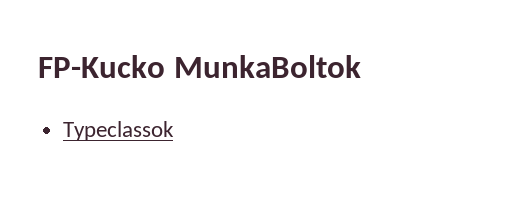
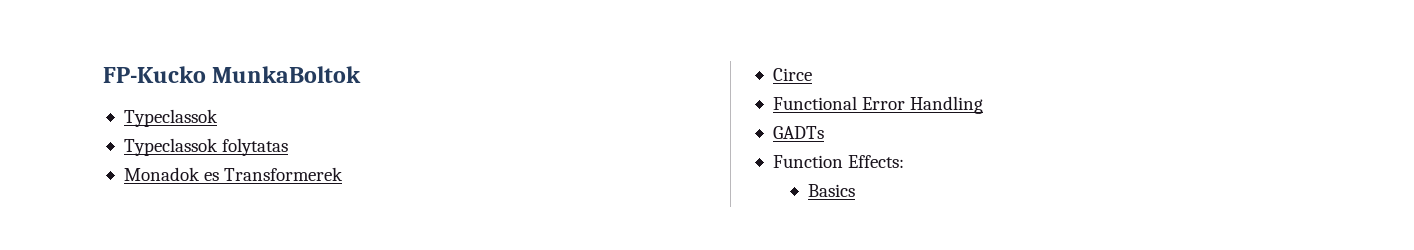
+ Typeclassok folytatas
+ Monadok es Transformerek
+ Circe
+ Functional Error Handling
+ GADTs
+ Function Effects:
+ Basics

